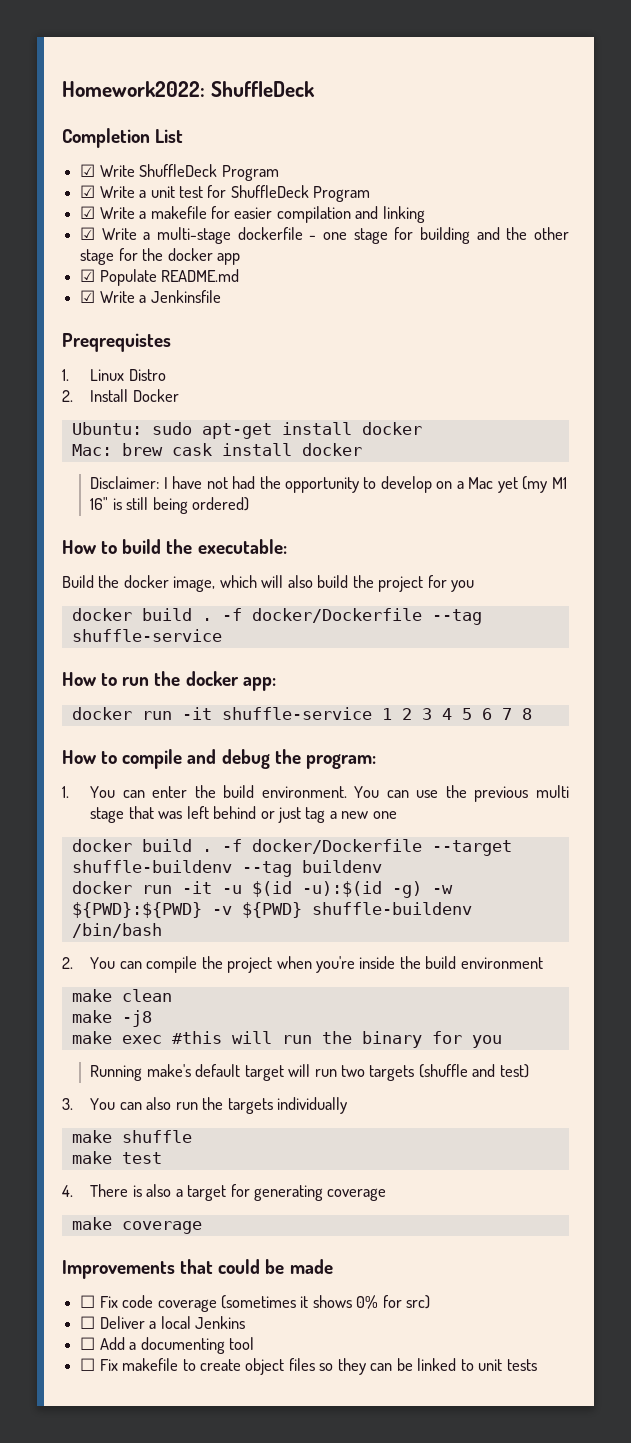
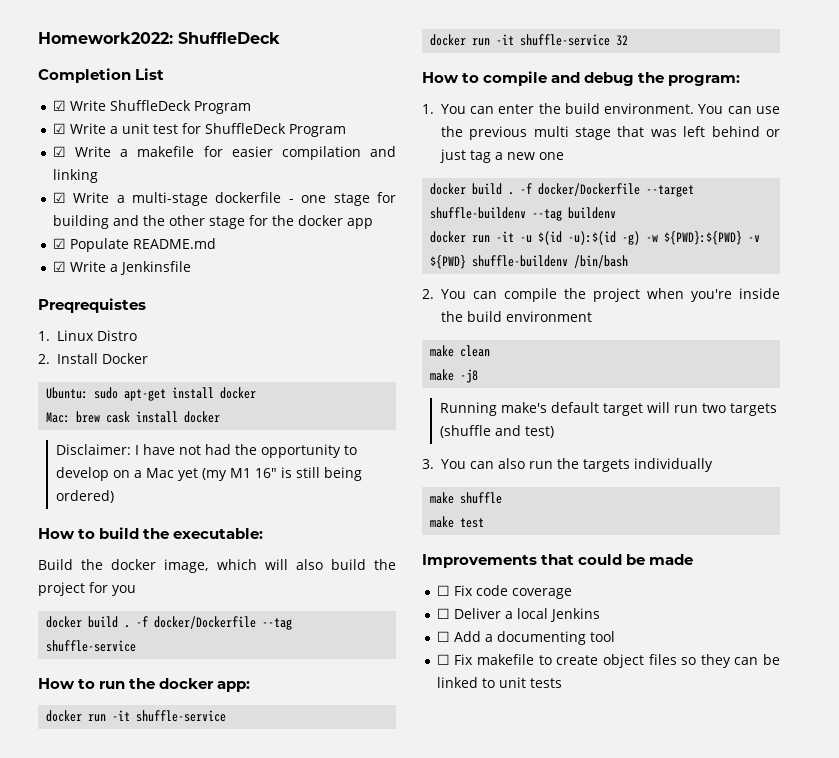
  How to run the docker app:
- docker run -it shuffle-service 1 2 3 4 5 6 7 8
+ docker run -it shuffle-service
+ docker run -it shuffle-service 32
- make exec #this will run the binary for you
- 4. There is also a target for generating coverage
- make coverage
- ☐ Fix code coverage (sometimes it shows 0% for src)
+ ☐ Fix code coverage

